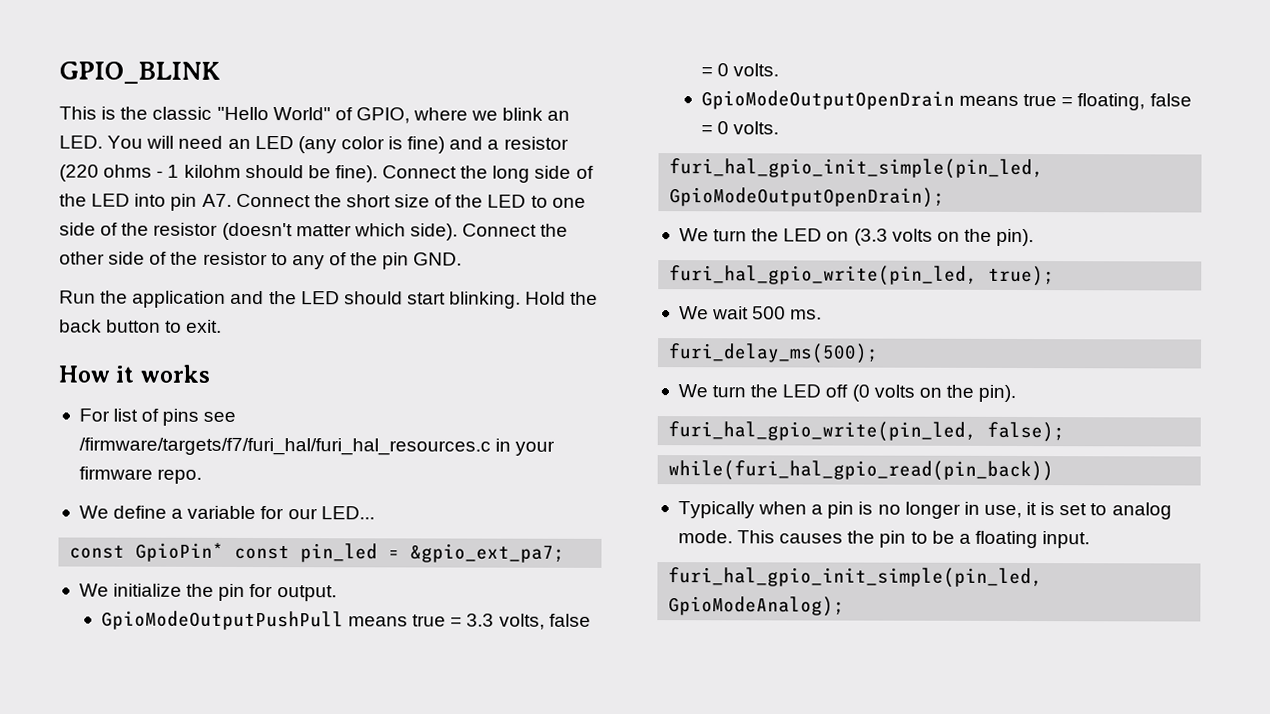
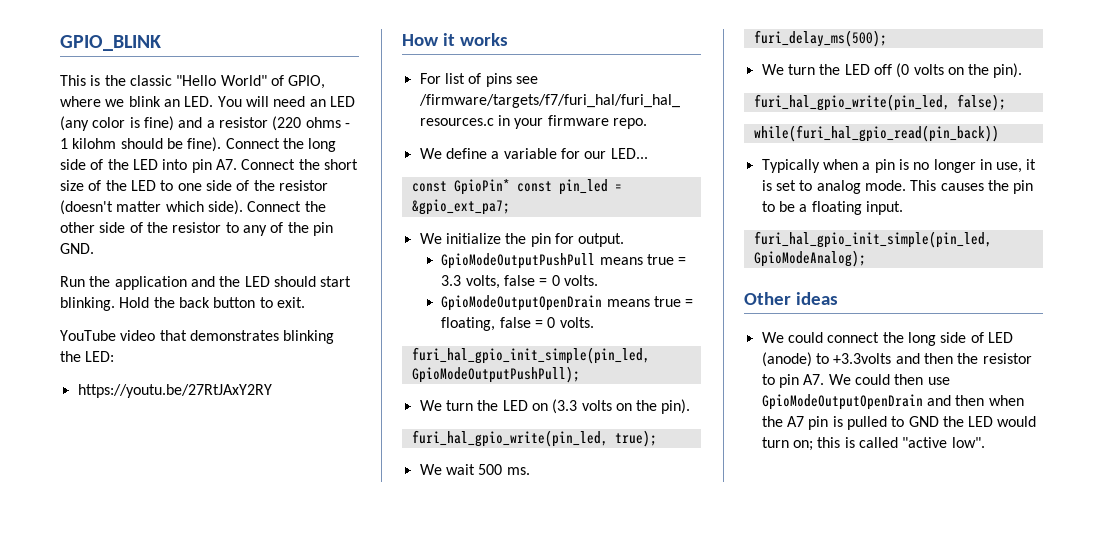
+ YouTube video that demonstrates blinking the LED:
+ https://youtu.be/27RtJAxY2RY
- furi_hal_gpio_init_simple(pin_led, GpioModeOutputOpenDrain);
+ furi_hal_gpio_init_simple(pin_led, GpioModeOutputPushPull);
+ Other ideas
+ We could connect the long side of LED (anode) to +3.3volts and then the resistor to pin A7. We could then use GpioModeOutputOpenDrain and then when the A7 pin is pulled to GND the LED would turn on; this is called "active low".

